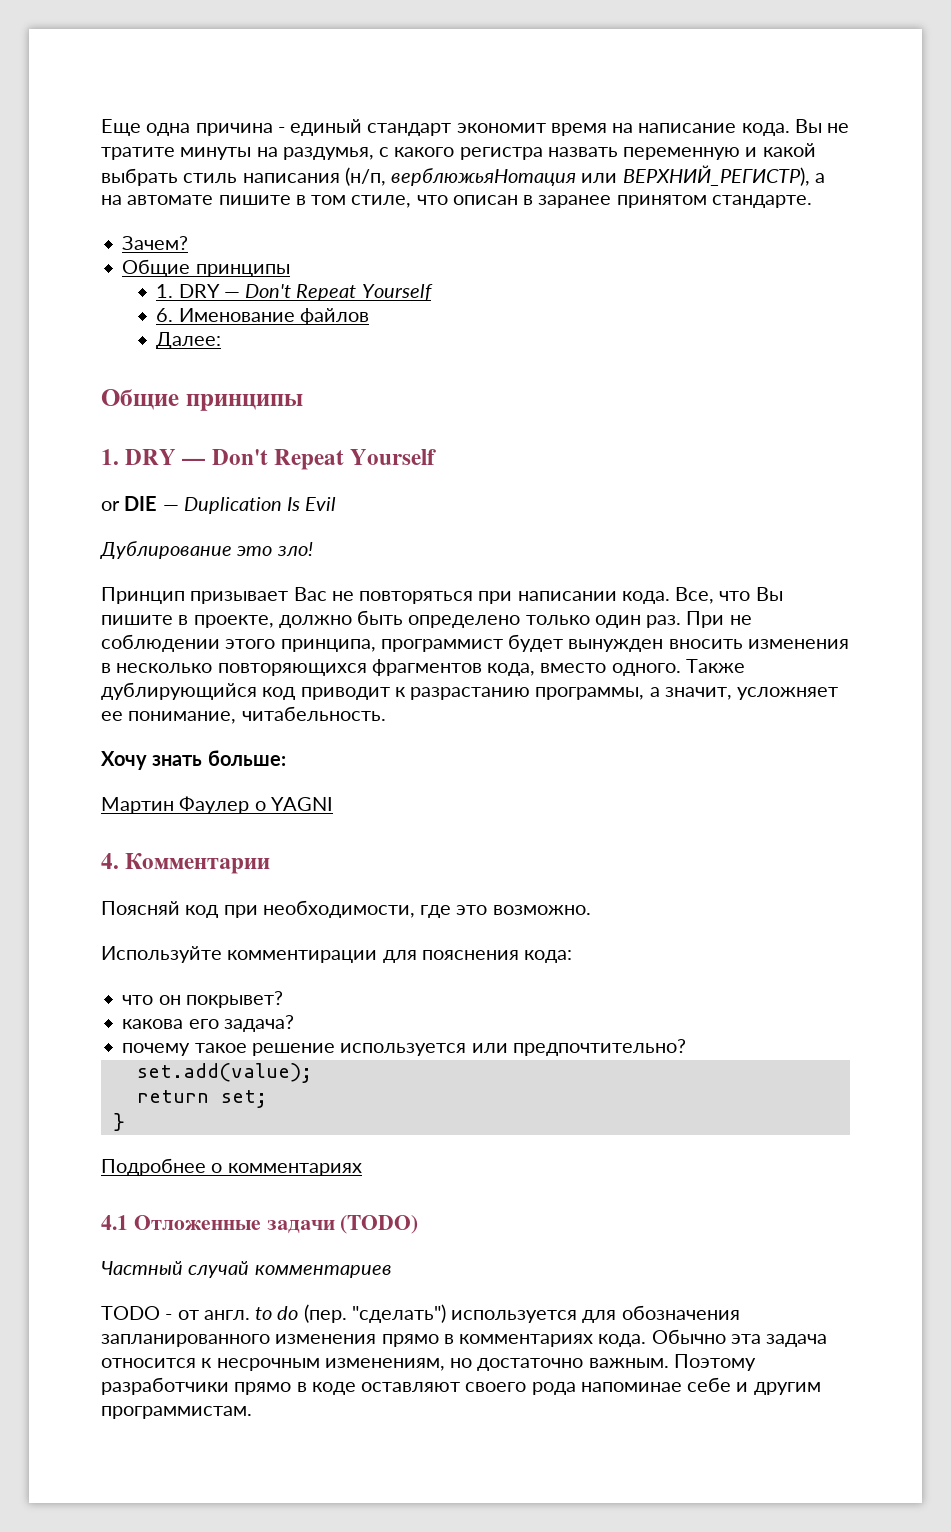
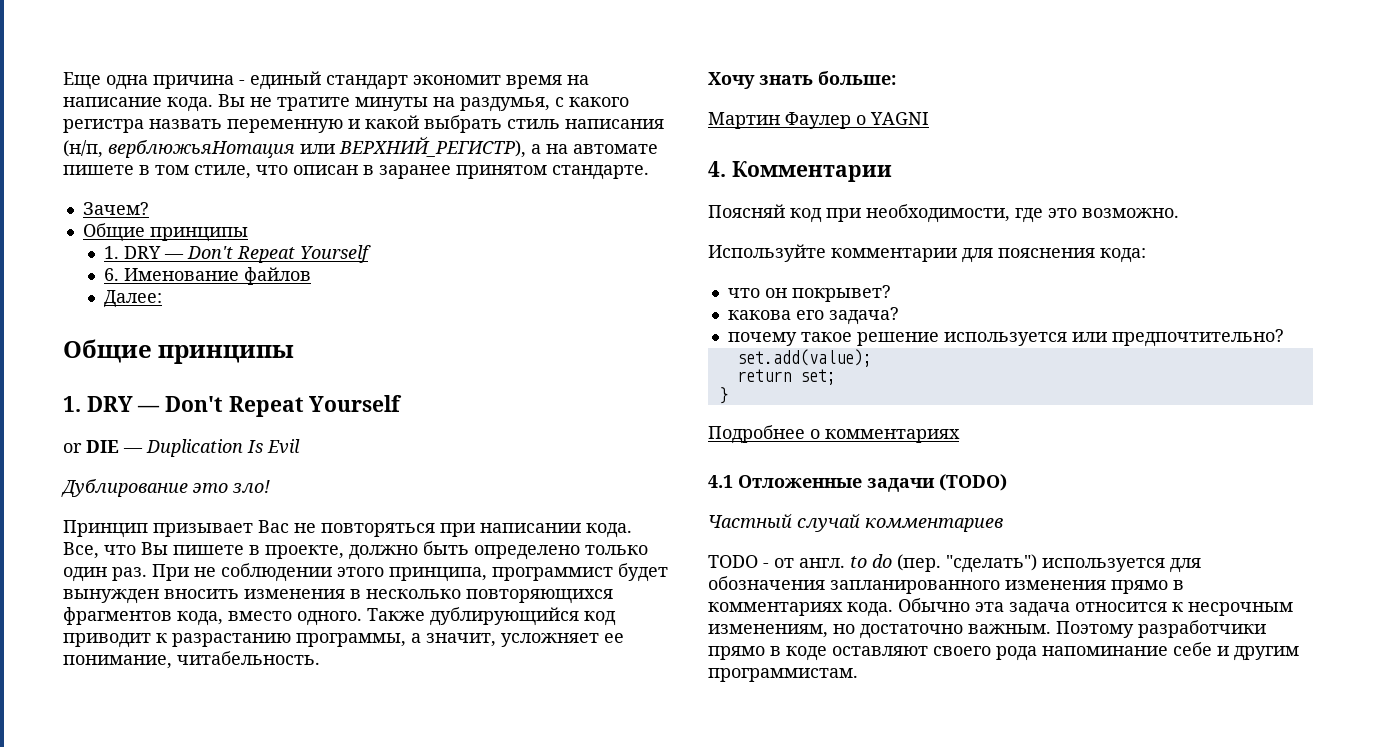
- Вы не тратите минуты на раздумья, с какого регистра назвать переменную и какой выбрать стиль написания (н/п, верблюжьяНотация или ВЕРХНИЙ_РЕГИСТР), а на автомате пишите в том стиле, что описан в заранее принятом стандарте.
+ Вы не тратите минуты на раздумья, с какого регистра назвать переменную и какой выбрать стиль написания (н/п, верблюжьяНотация или ВЕРХНИЙ_РЕГИСТР), а на автомате пишете в том стиле, что описан в заранее принятом стандарте.
- Все, что Вы пишите в проекте, должно быть определено только один раз.
+ Все, что Вы пишете в проекте, должно быть определено только один раз.
- Используйте комментирации для пояснения кода:
+ Используйте комментарии для пояснения кода:
- Поэтому разработчики прямо в коде оставляют своего рода напоминае себе и другим программистам.
+ Поэтому разработчики прямо в коде оставляют своего рода напоминание себе и другим программистам.

